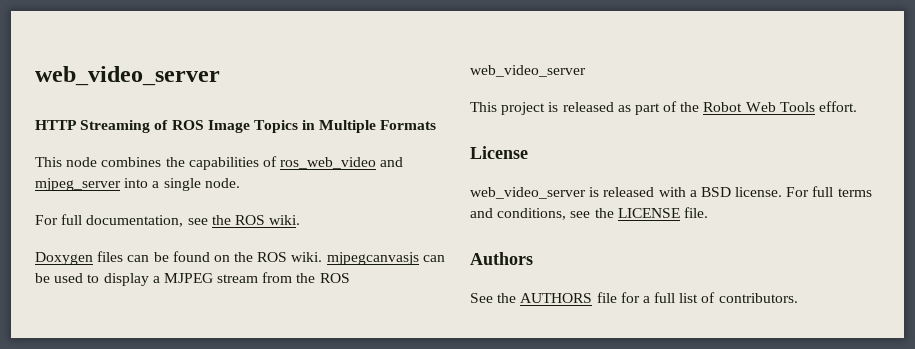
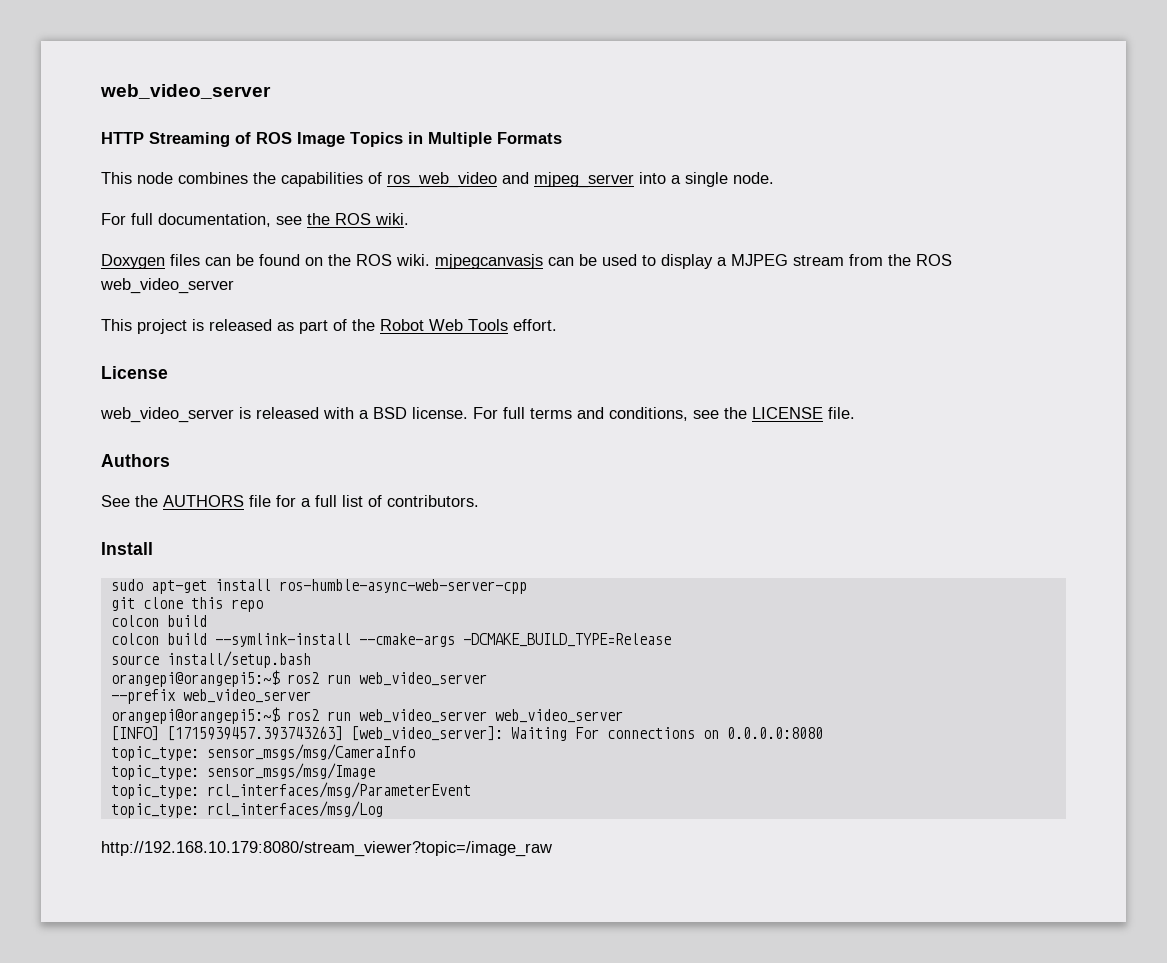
+ Install
+ sudo apt-get install ros-humble-async-web-server-cpp
+ git clone this repo
+ colcon build
+ colcon build --symlink-install --cmake-args -DCMAKE_BUILD_TYPE=Release
+ source install/setup.bash
+ orangepi@orangepi5:~$ ros2 run web_video_server
+ --prefix web_video_server
+ orangepi@orangepi5:~$ ros2 run web_video_server web_video_server
+ [INFO] [1715939457.393743263] [web_video_server]: Waiting For connections on 0.0.0.0:8080
+ topic_type: sensor_msgs/msg/CameraInfo
+ topic_type: sensor_msgs/msg/Image
+ topic_type: rcl_interfaces/msg/ParameterEvent
+ topic_type: rcl_interfaces/msg/Log
+ http://192.168.10.179:8080/stream_viewer?topic=/image_raw

